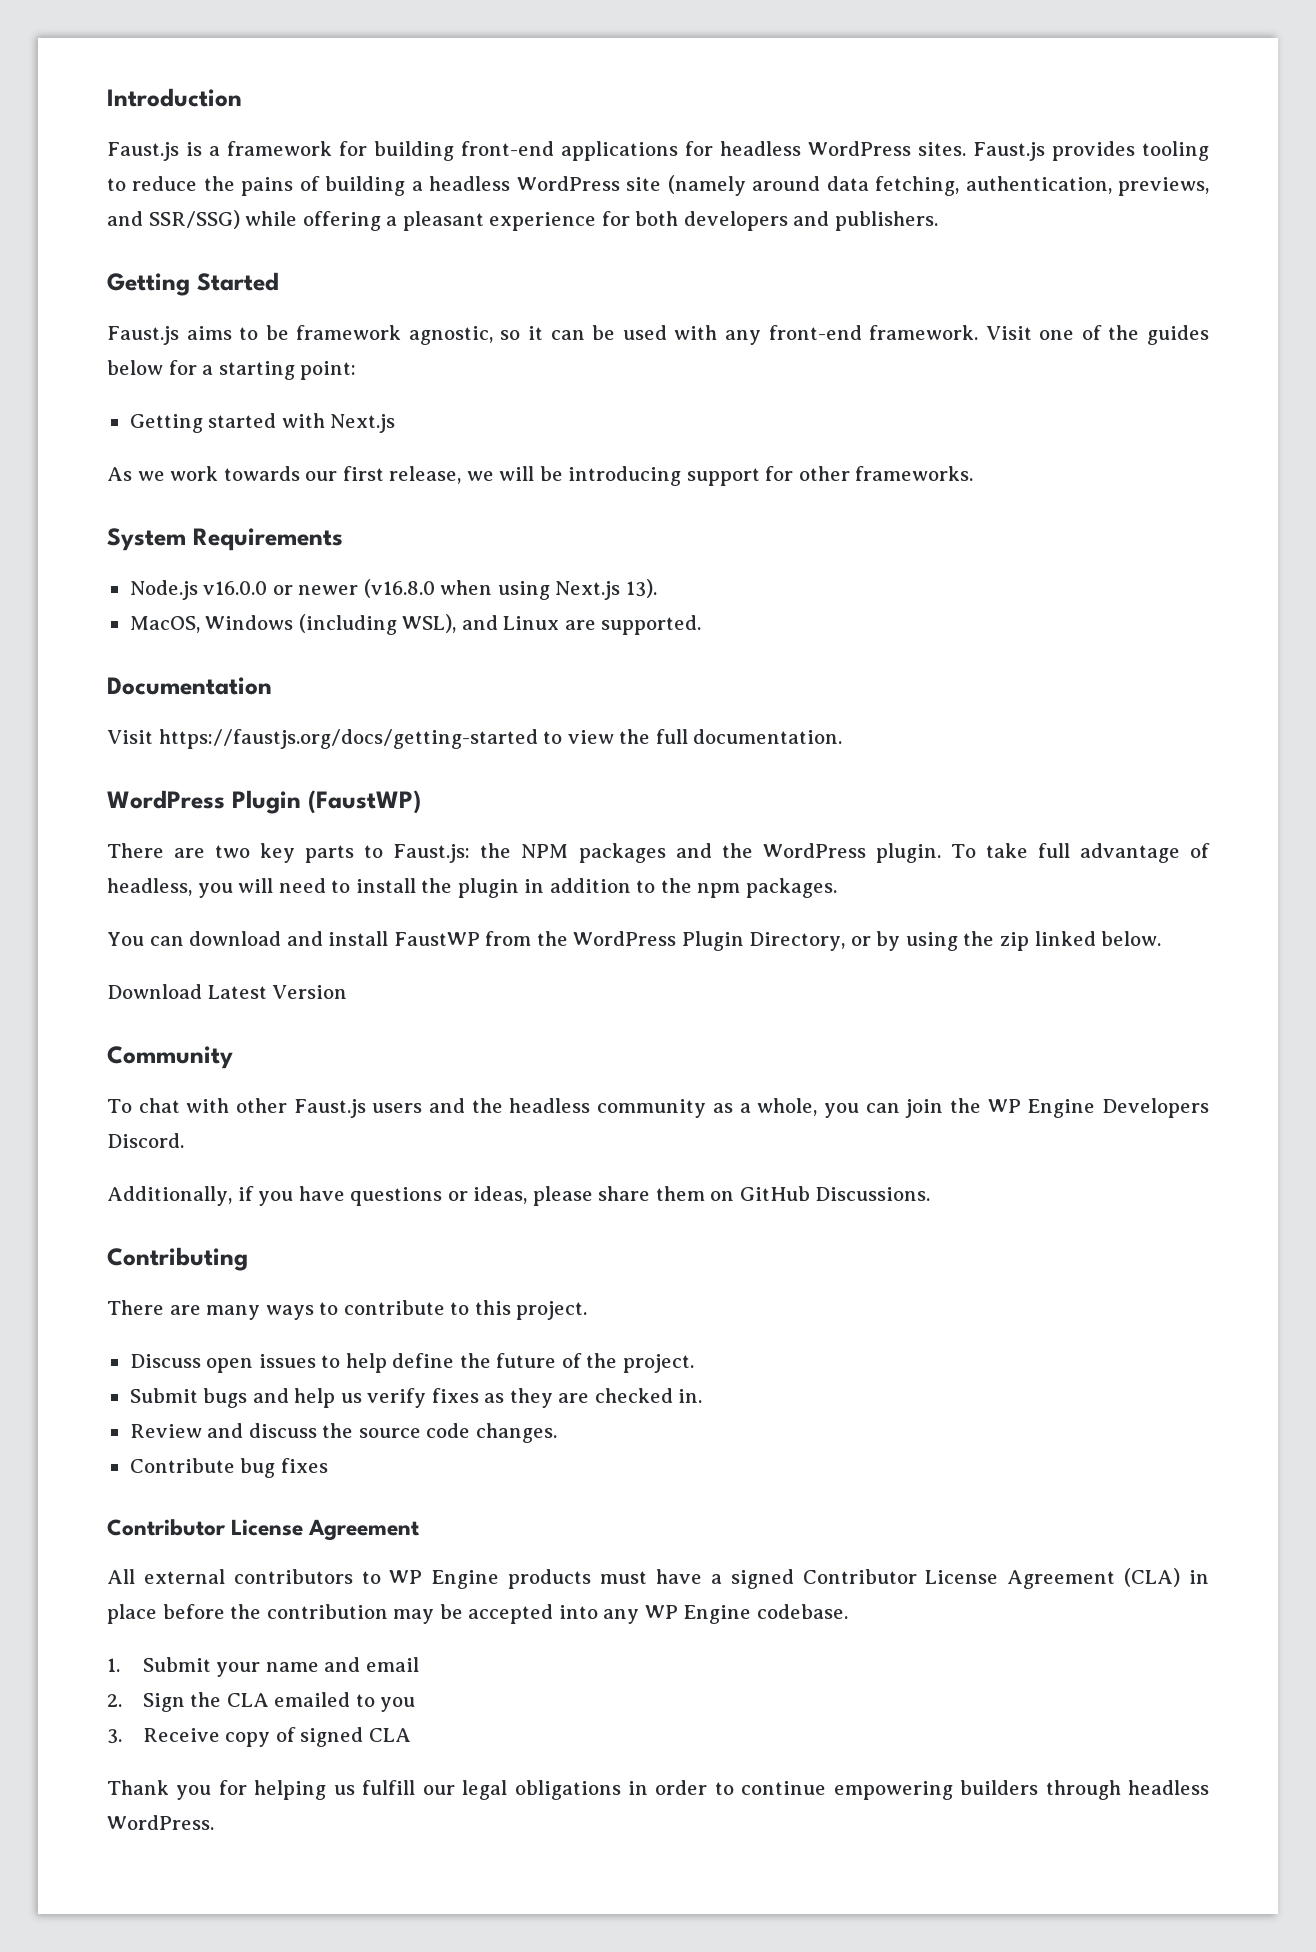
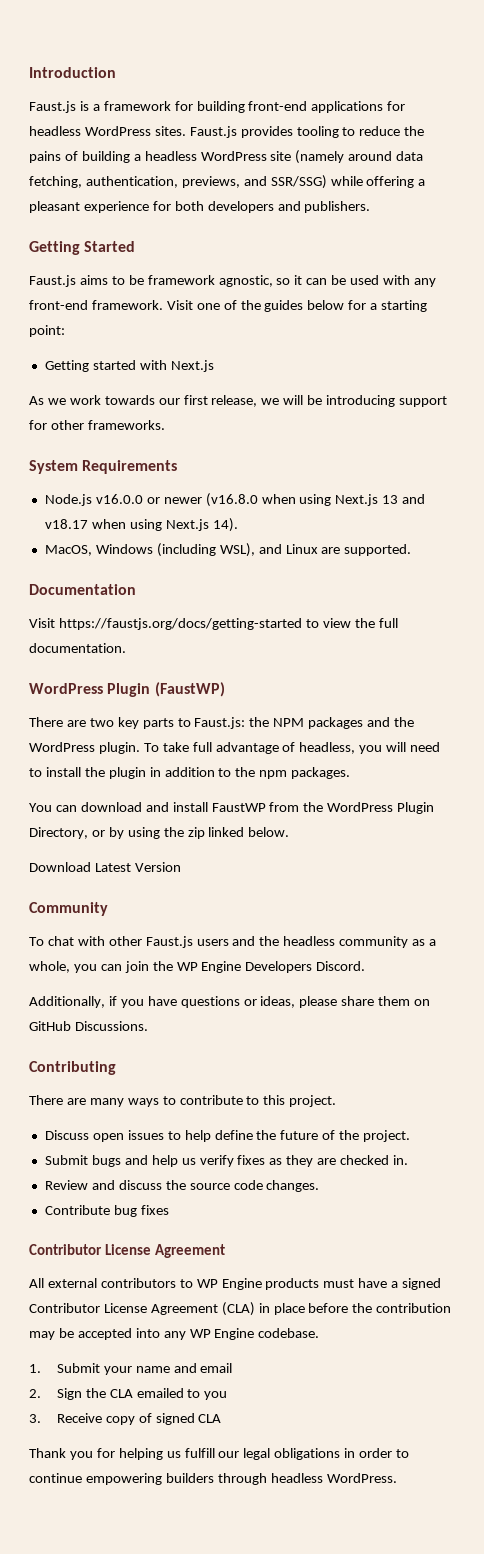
- Node.js v16.0.0 or newer (v16.8.0 when using Next.js 13).
+ Node.js v16.0.0 or newer (v16.8.0 when using Next.js 13 and v18.17 when using Next.js 14).

